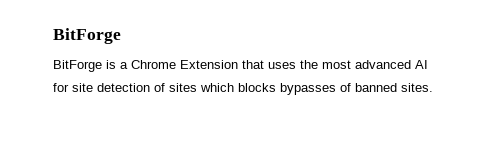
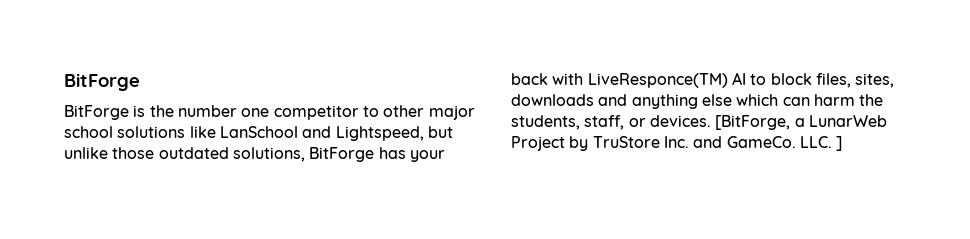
- BitForge is a Chrome Extension that uses the most advanced AI for site detection of sites which blocks bypasses of banned sites.
+ BitForge is the number one competitor to other major school solutions like LanSchool and Lightspeed, but unlike those outdated solutions, BitForge has your back with LiveResponce(TM) AI to block files, sites, downloads and anything else which can harm the students, staff, or devices. [BitForge, a LunarWeb Project by TruStore Inc. and GameCo. LLC. ]

